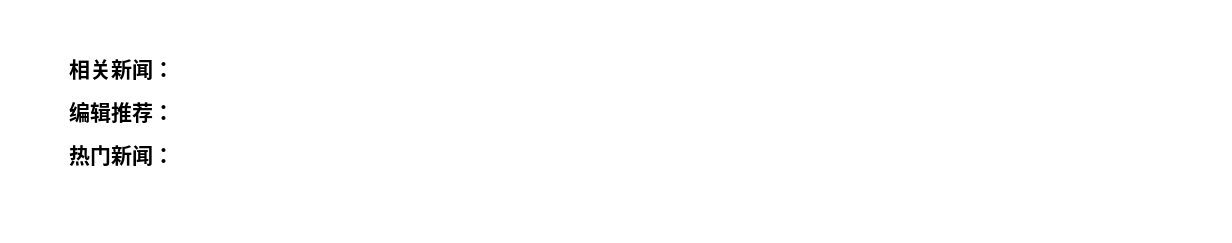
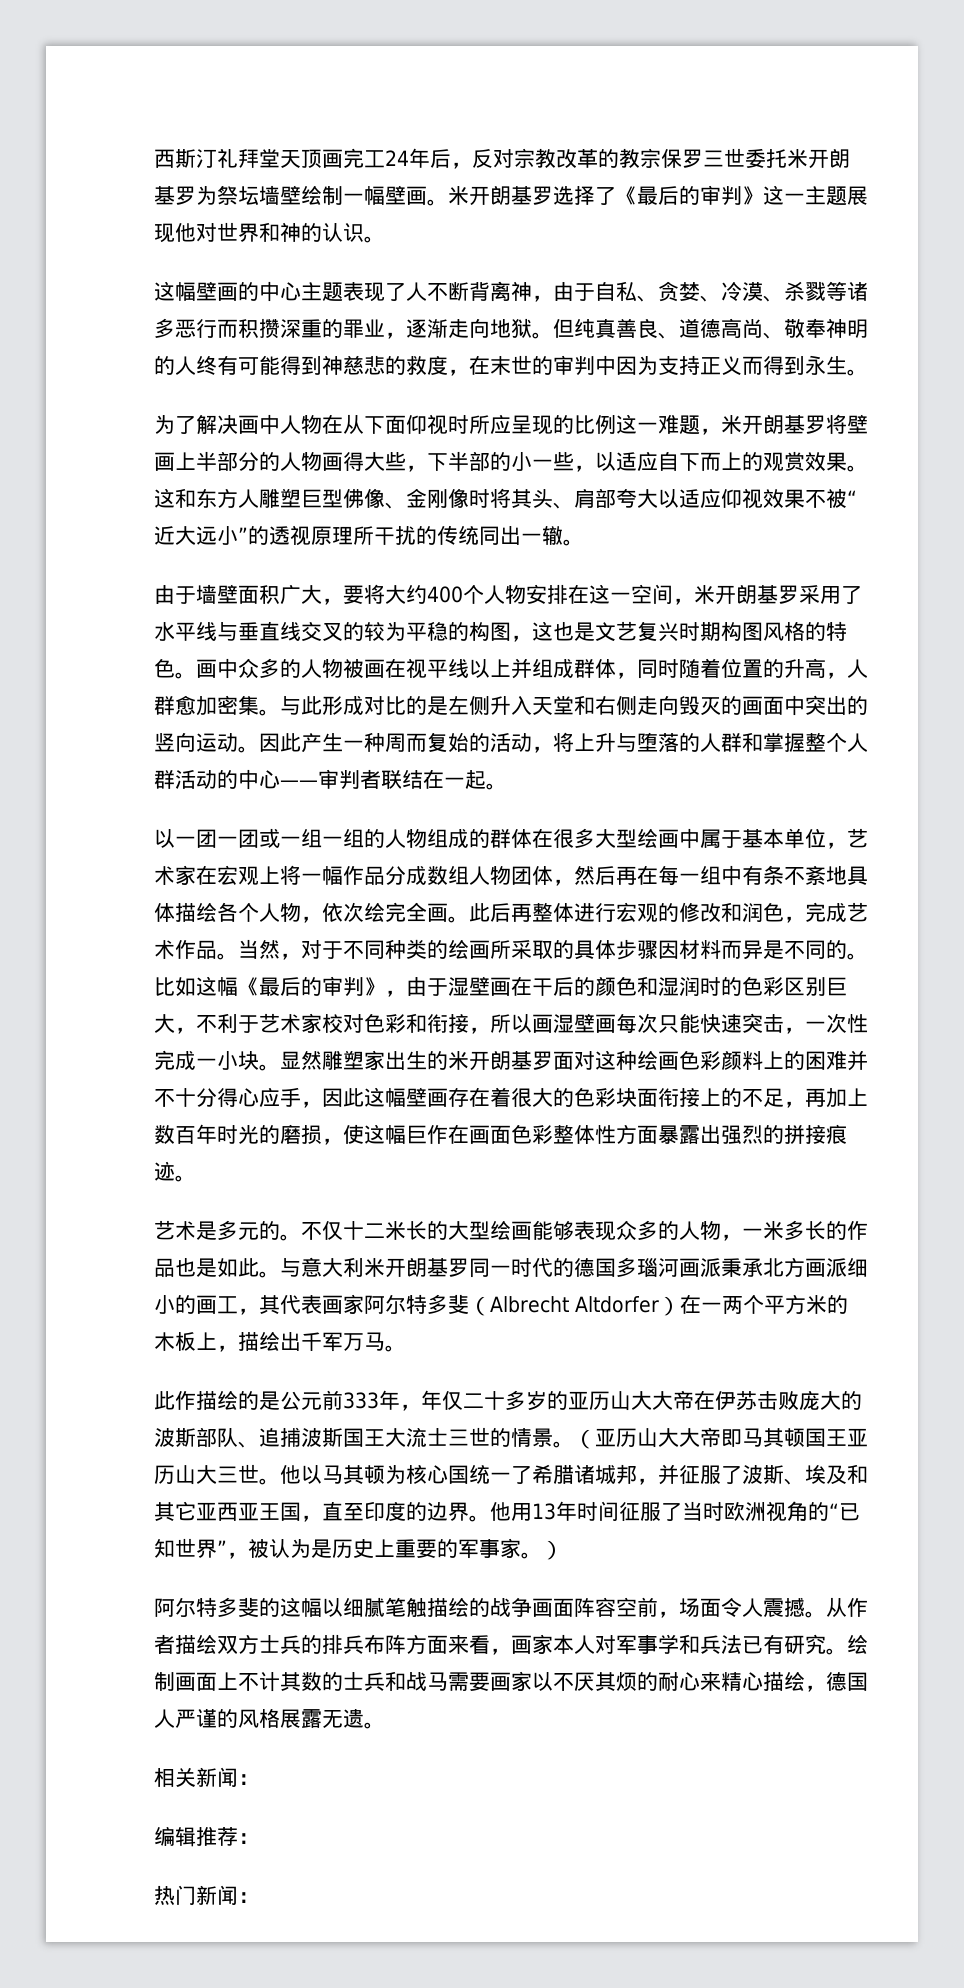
+ 西斯汀礼拜堂天顶画完工24年后，反对宗教改革的教宗保罗三世委托米开朗基罗为祭坛墙壁绘制一幅壁画。米开朗基罗选择了《最后的审判》这一主题展现他对世界和神的认识。
+ 这幅壁画的中心主题表现了人不断背离神，由于自私、贪婪、冷漠、杀戮等诸多恶行而积攒深重的罪业，逐渐走向地狱。但纯真善良、道德高尚、敬奉神明的人终有可能得到神慈悲的救度，在末世的审判中因为支持正义而得到永生。
+ 为了解决画中人物在从下面仰视时所应呈现的比例这一难题，米开朗基罗将壁画上半部分的人物画得大些，下半部的小一些，以适应自下而上的观赏效果。这和东方人雕塑巨型佛像、金刚像时将其头、肩部夸大以适应仰视效果不被“近大远小”的透视原理所干扰的传统同出一辙。
+ 由于墙壁面积广大，要将大约400个人物安排在这一空间，米开朗基罗采用了水平线与垂直线交叉的较为平稳的构图，这也是文艺复兴时期构图风格的特色。画中众多的人物被画在视平线以上并组成群体，同时随着位置的升高，人群愈加密集。与此形成对比的是左侧升入天堂和右侧走向毁灭的画面中突出的竖向运动。因此产生一种周而复始的活动，将上升与堕落的人群和掌握整个人群活动的中心——审判者联结在一起。
+ 以一团一团或一组一组的人物组成的群体在很多大型绘画中属于基本单位，艺术家在宏观上将一幅作品分成数组人物团体，然后再在每一组中有条不紊地具体描绘各个人物，依次绘完全画。此后再整体进行宏观的修改和润色，完成艺术作品。当然，对于不同种类的绘画所采取的具体步骤因材料而异是不同的。比如这幅《最后的审判》，由于湿壁画在干后的颜色和湿润时的色彩区别巨大，不利于艺术家校对色彩和衔接，所以画湿壁画每次只能快速突击，一次性完成一小块。显然雕塑家出生的米开朗基罗面对这种绘画色彩颜料上的困难并不十分得心应手，因此这幅壁画存在着很大的色彩块面衔接上的不足，再加上数百年时光的磨损，使这幅巨作在画面色彩整体性方面暴露出强烈的拼接痕迹。
+ 艺术是多元的。不仅十二米长的大型绘画能够表现众多的人物，一米多长的作品也是如此。与意大利米开朗基罗同一时代的德国多瑙河画派秉承北方画派细小的画工，其代表画家阿尔特多斐（Albrecht Altdorfer）在一两个平方米的木板上，描绘出千军万马。
+ 此作描绘的是公元前333年，年仅二十多岁的亚历山大大帝在伊苏击败庞大的波斯部队、追捕波斯国王大流士三世的情景。（亚历山大大帝即马其顿国王亚历山大三世。他以马其顿为核心国统一了希腊诸城邦，并征服了波斯、埃及和其它亚西亚王国，直至印度的边界。他用13年时间征服了当时欧洲视角的“已知世界”，被认为是历史上重要的军事家。）
+ 阿尔特多斐的这幅以细腻笔触描绘的战争画面阵容空前，场面令人震撼。从作者描绘双方士兵的排兵布阵方面来看，画家本人对军事学和兵法已有研究。绘制画面上不计其数的士兵和战马需要画家以不厌其烦的耐心来精心描绘，德国人严谨的风格展露无遗。

